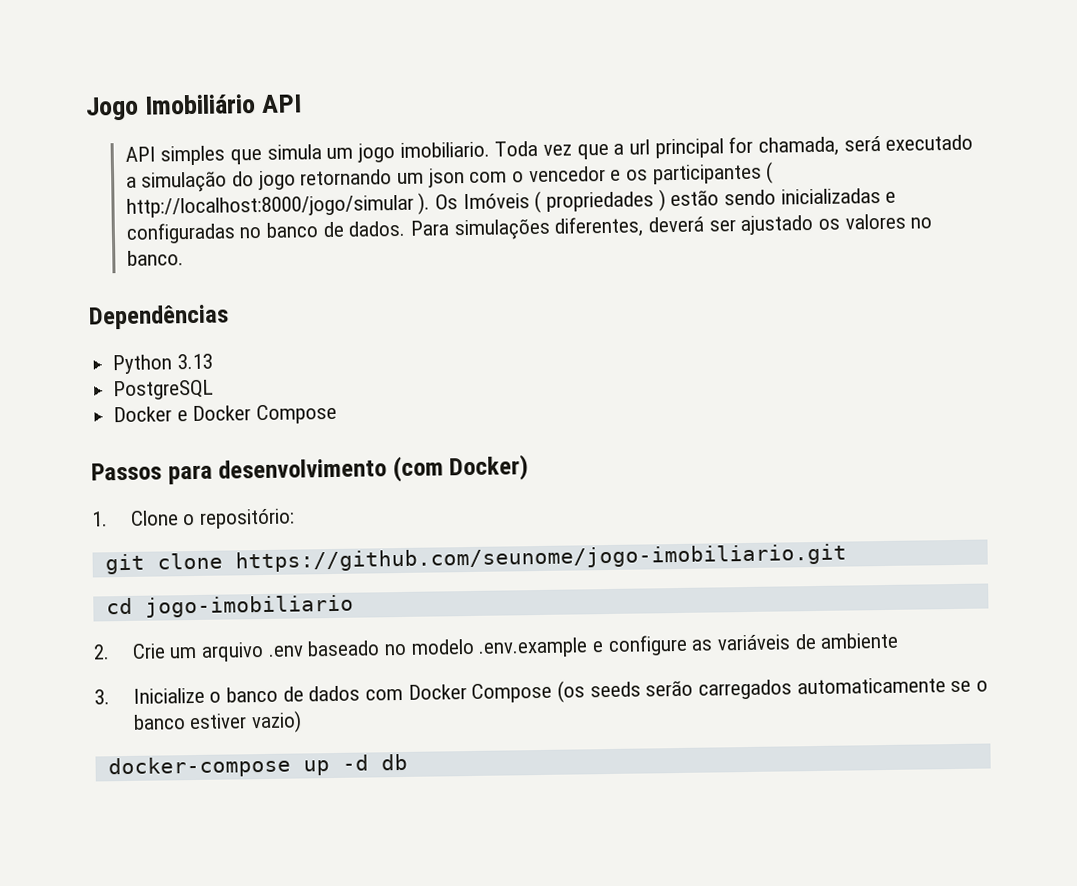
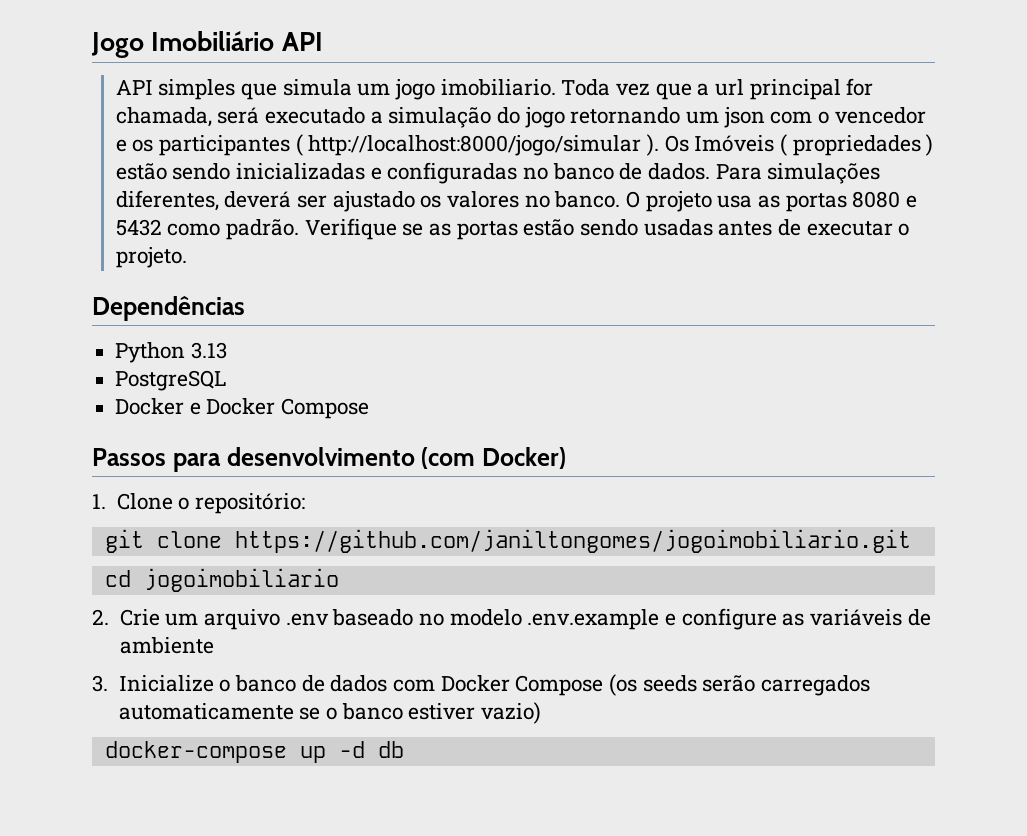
+ O projeto usa as portas 8080 e 5432 como padrão. Verifique se as portas estão sendo usadas antes de executar o projeto.
- git clone https://github.com/seunome/jogo-imobiliario.git
+ git clone https://github.com/janiltongomes/jogoimobiliario.git
- cd jogo-imobiliario
+ cd jogoimobiliario

